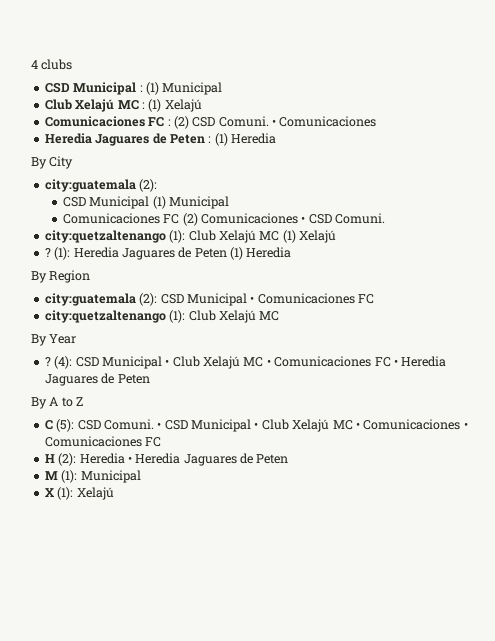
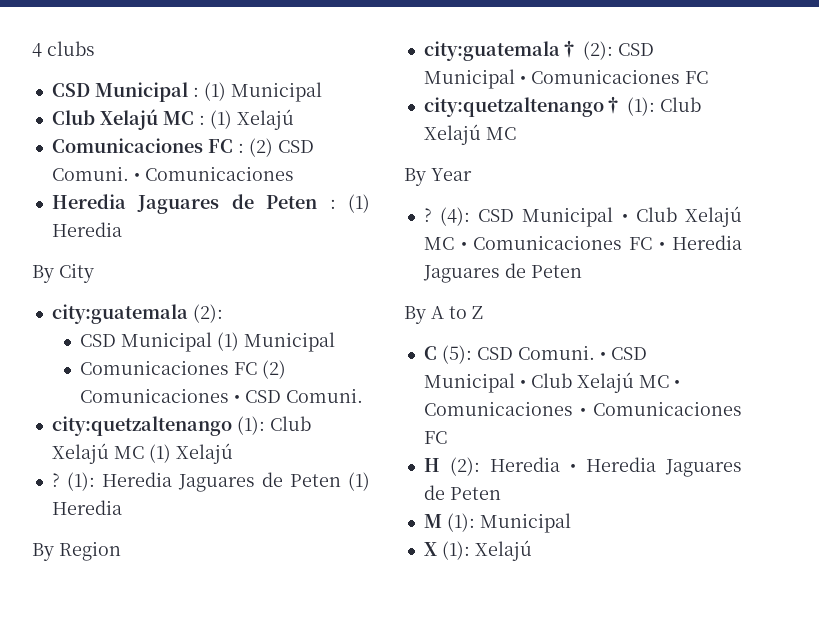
- city:guatemala (2): CSD Municipal • Comunicaciones FC
- city:quetzaltenango (1): Club Xelajú MC
+ city:guatemala† (2): CSD Municipal • Comunicaciones FC
+ city:quetzaltenango† (1): Club Xelajú MC

